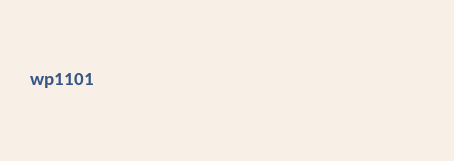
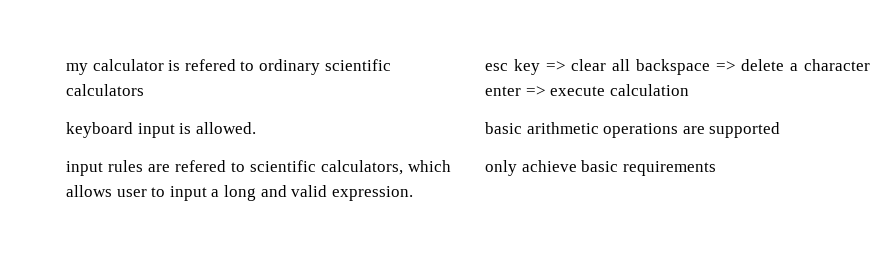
- wp1101
+ my calculator is refered to ordinary scientific calculators
+ keyboard input is allowed.
+ input rules are refered to scientific calculators, which allows user to input a long and valid expression.
+ esc key => clear all backspace => delete a character enter => execute calculation
+ basic arithmetic operations are supported
+ only achieve basic requirements

